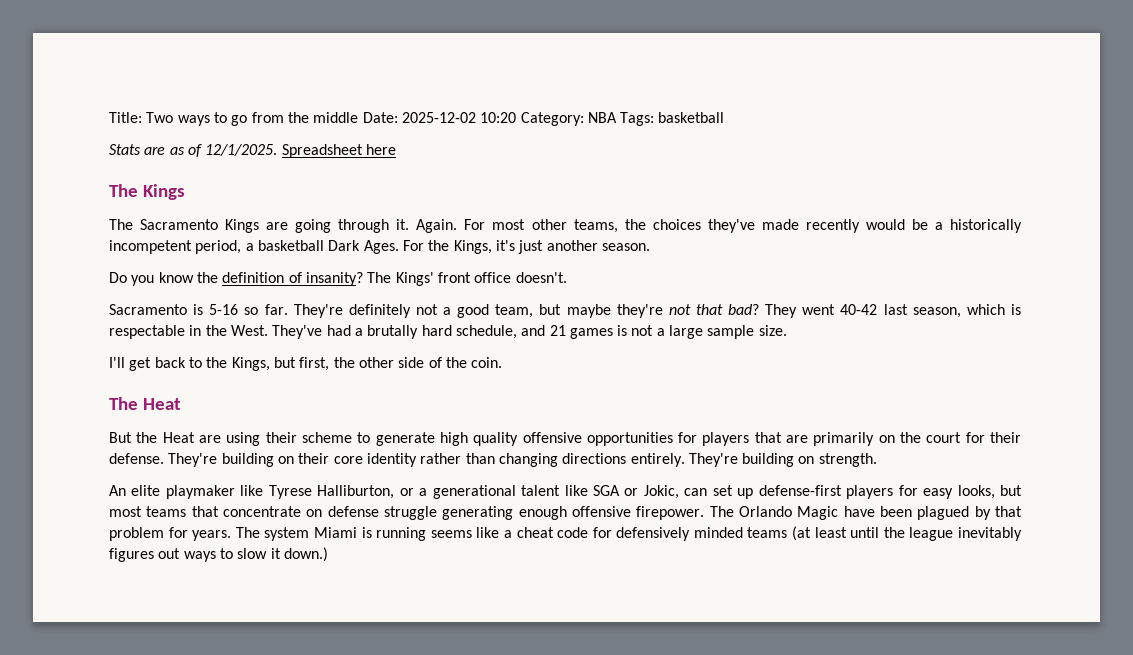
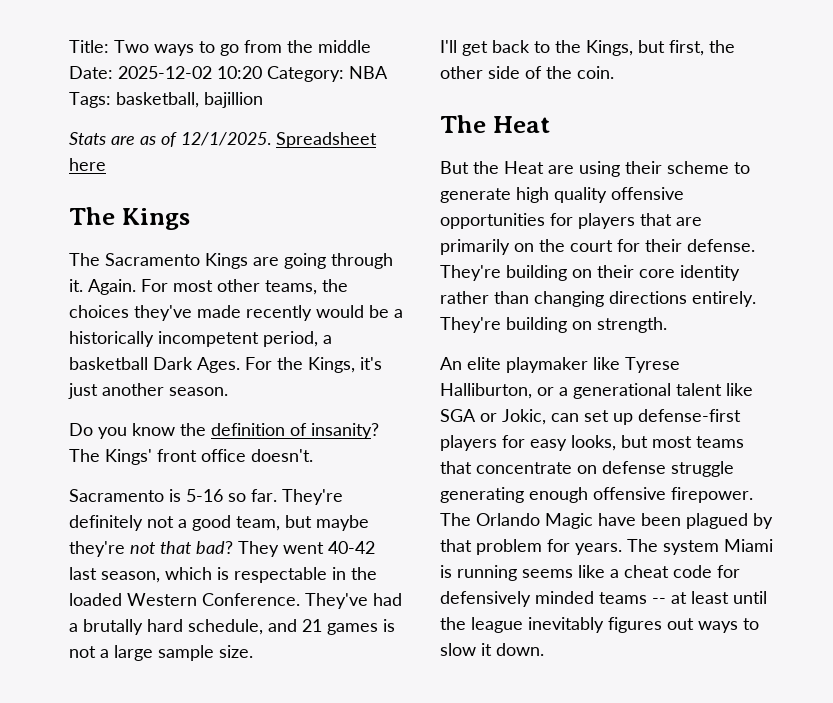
- Title: Two ways to go from the middle Date: 2025-12-02 10:20 Category: NBA Tags: basketball
+ Title: Two ways to go from the middle Date: 2025-12-02 10:20 Category: NBA Tags: basketball, bajillion
- They went 40-42 last season, which is respectable in the West.
+ They went 40-42 last season, which is respectable in the loaded Western Conference.
- The system Miami is running seems like a cheat code for defensively minded teams (at least until the league inevitably figures out ways to slow it down.)
+ The system Miami is running seems like a cheat code for defensively minded teams -- at least until the league inevitably figures out ways to slow it down.

